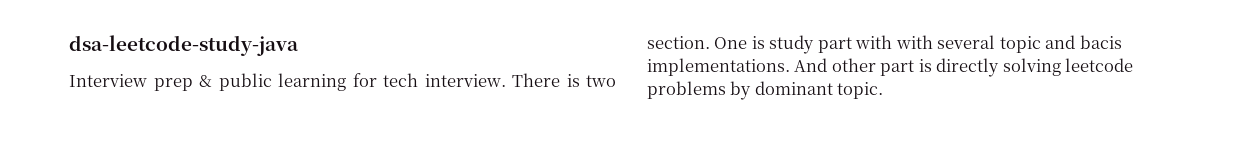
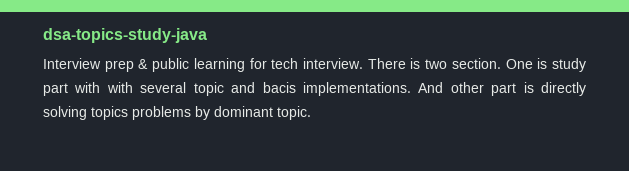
- dsa-leetcode-study-java
+ dsa-topics-study-java
- And other part is directly solving leetcode problems by dominant topic.
+ And other part is directly solving topics problems by dominant topic.

